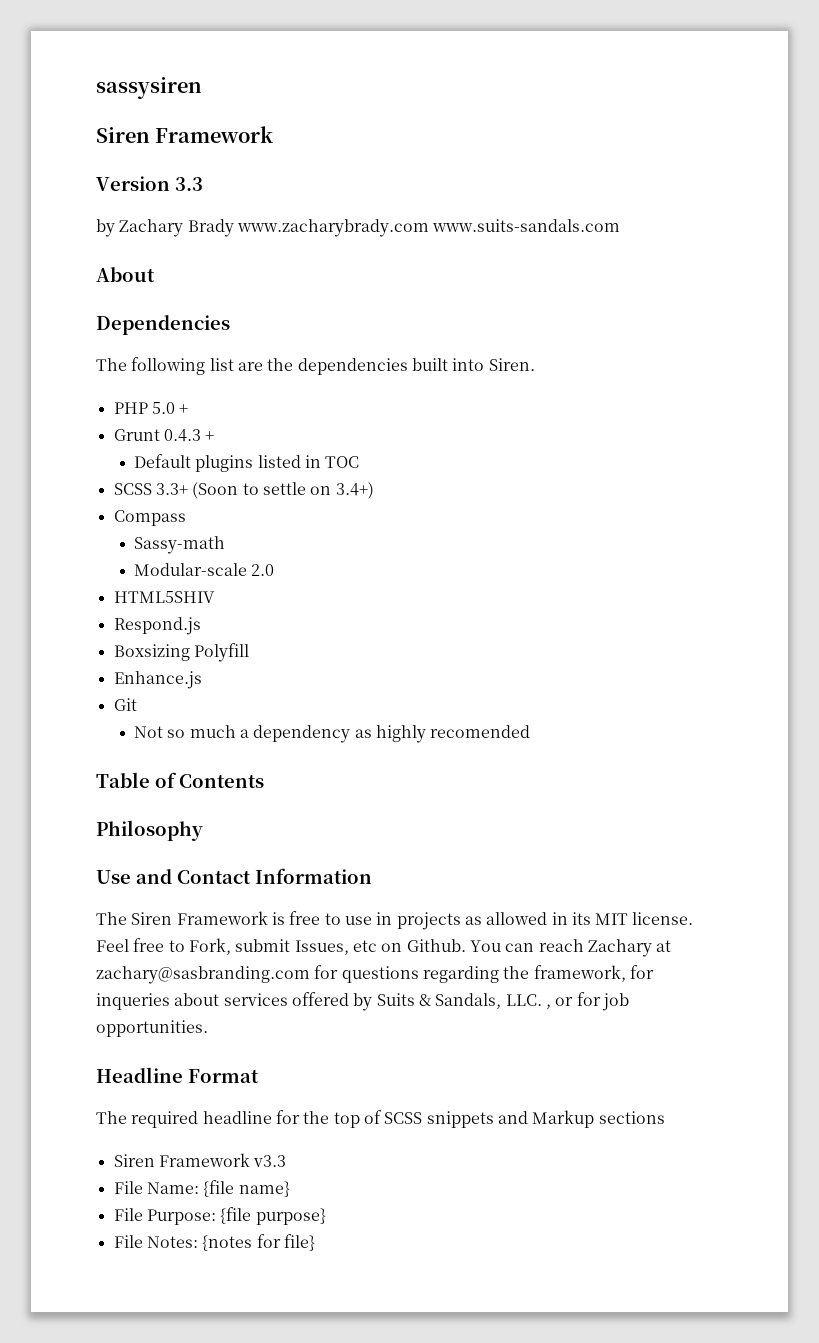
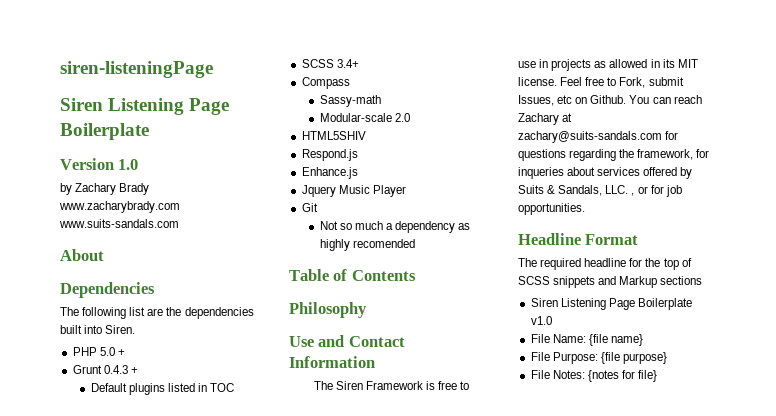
- sassysiren
- Siren Framework
+ siren-listeningPage
+ Siren Listening Page Boilerplate
- Version 3.3
+ Version 1.0
- SCSS 3.3+ (Soon to settle on 3.4+)
+ SCSS 3.4+
- Boxsizing Polyfill
  Enhance.js
+ Jquery Music Player
- You can reach Zachary at zachary@sasbranding.com for questions regarding the framework, for inqueries about services offered by Suits & Sandals, LLC. , or for job opportunities.
+ You can reach Zachary at zachary@suits-sandals.com for questions regarding the framework, for inqueries about services offered by Suits & Sandals, LLC. , or for job opportunities.
- Siren Framework v3.3
+ Siren Listening Page Boilerplate v1.0

